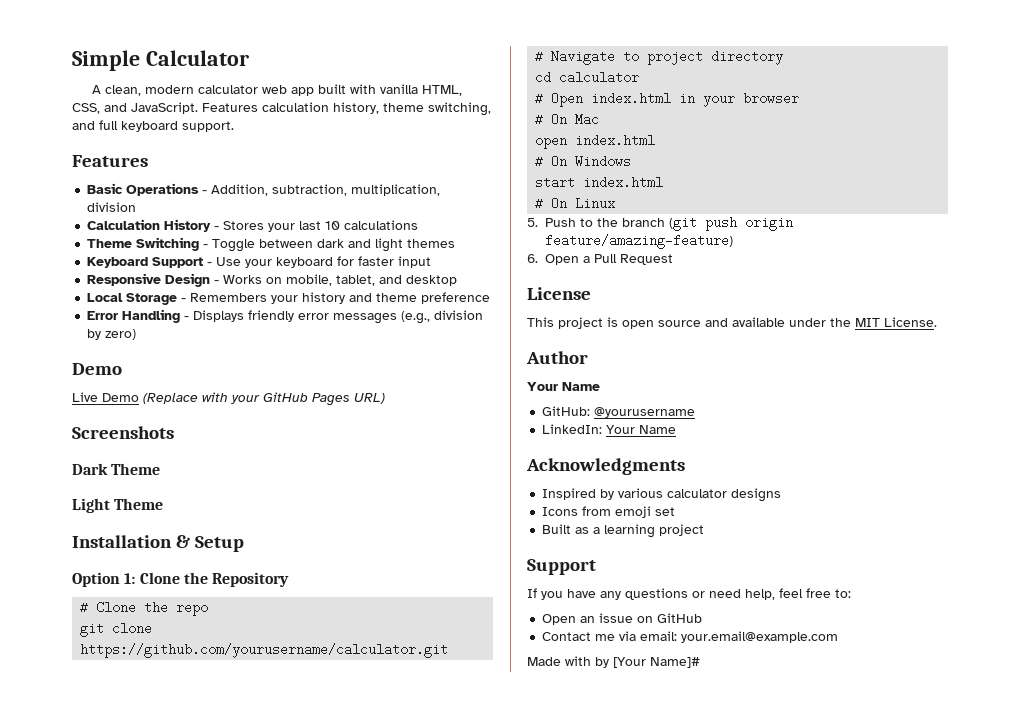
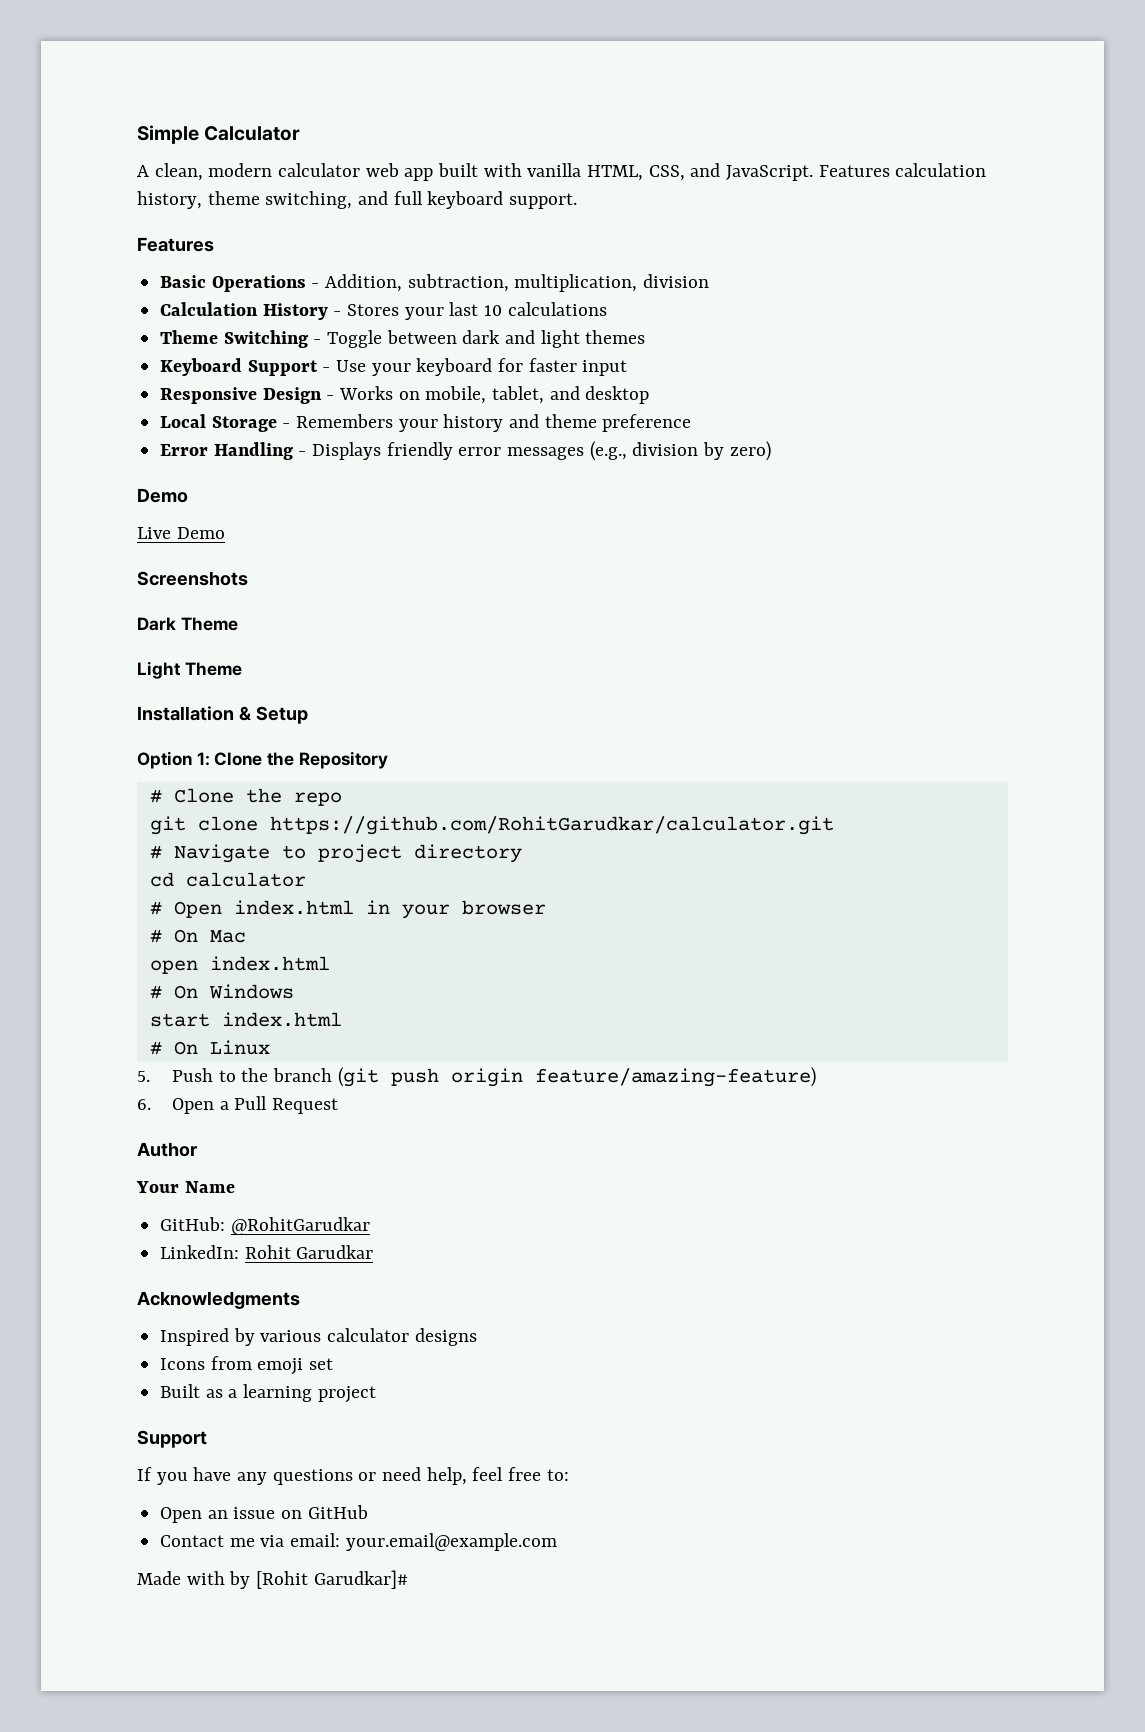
- Live Demo (Replace with your GitHub Pages URL)
+ Live Demo
- git clone https://github.com/yourusername/calculator.git
+ git clone https://github.com/RohitGarudkar/calculator.git
- License
- This project is open source and available under the MIT License.
- GitHub: @yourusername
+ GitHub: @RohitGarudkar
- LinkedIn: Your Name
+ LinkedIn: Rohit Garudkar
- Made with by [Your Name]#
+ Made with by [Rohit Garudkar]#

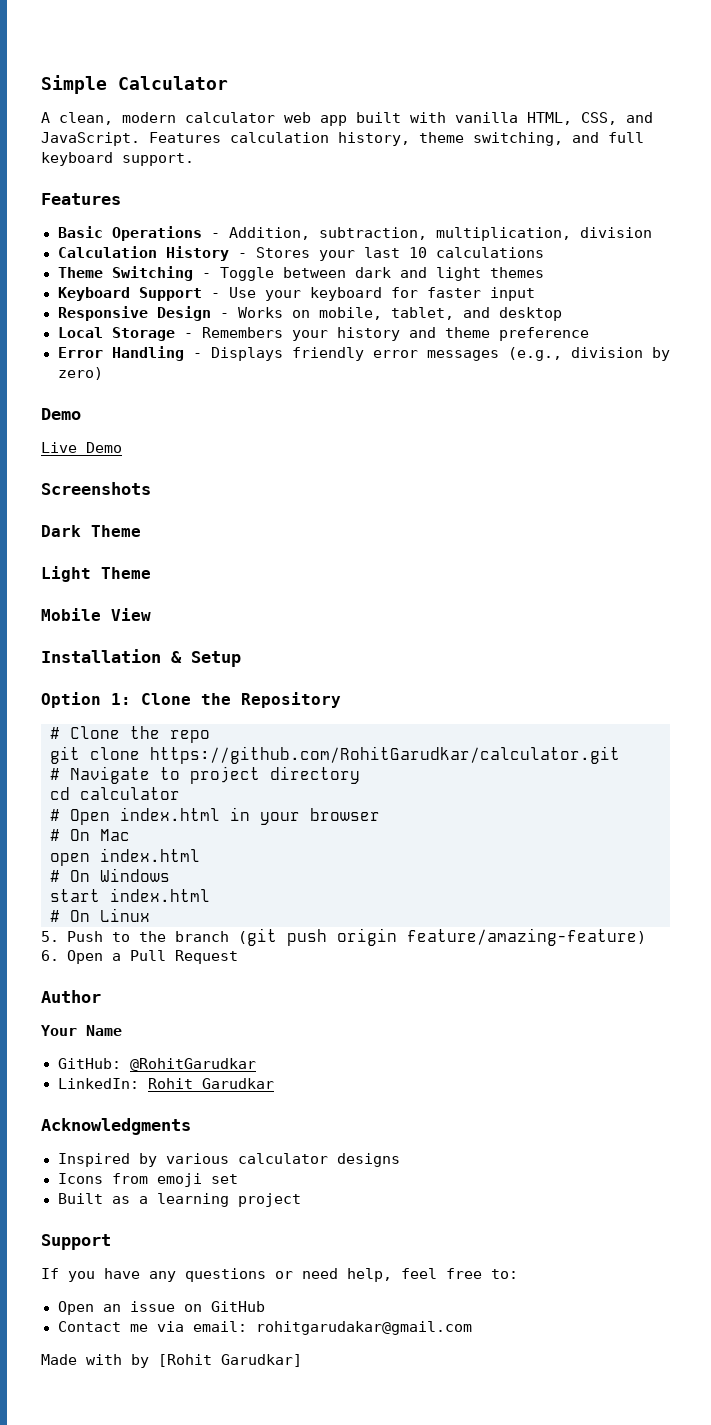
+ Mobile View
- Contact me via email: your.email@example.com
+ Contact me via email: rohitgarudakar@gmail.com
- Made with by [Rohit Garudkar]#
+ Made with by [Rohit Garudkar]

